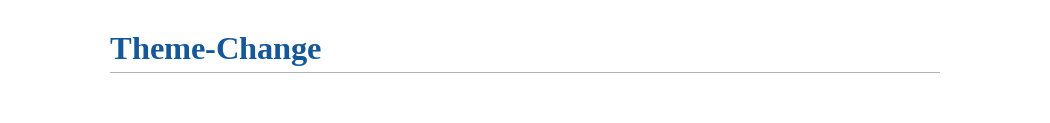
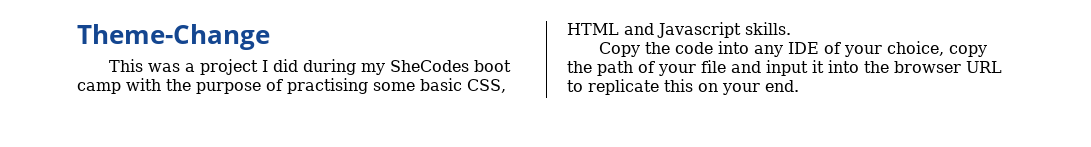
+ This was a project I did during my SheCodes boot camp with the purpose of practising some basic CSS, HTML and Javascript skills.
+ Copy the code into any IDE of your choice, copy the path of your file and input it into the browser URL to replicate this on your end.

